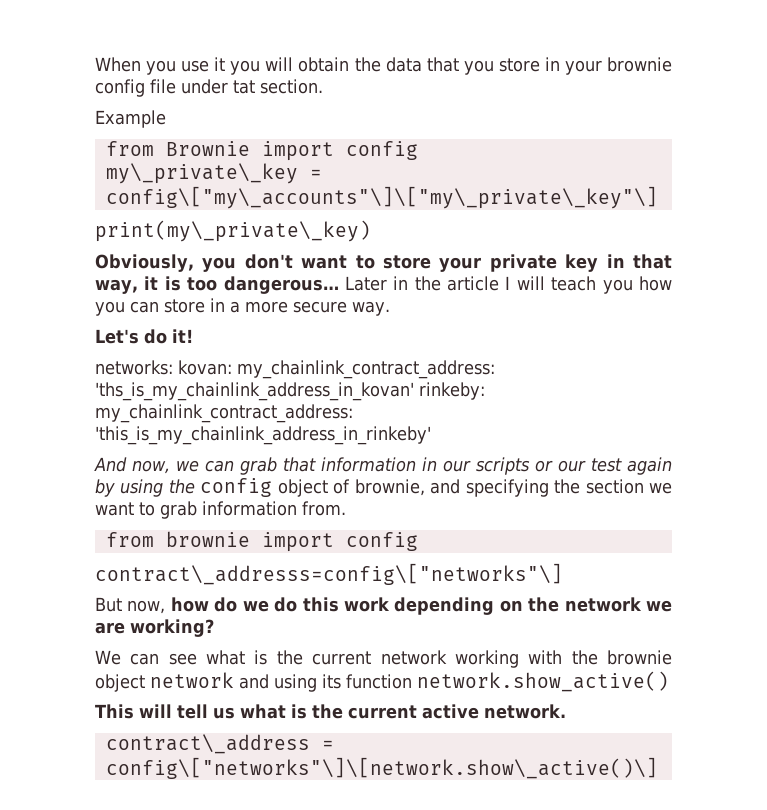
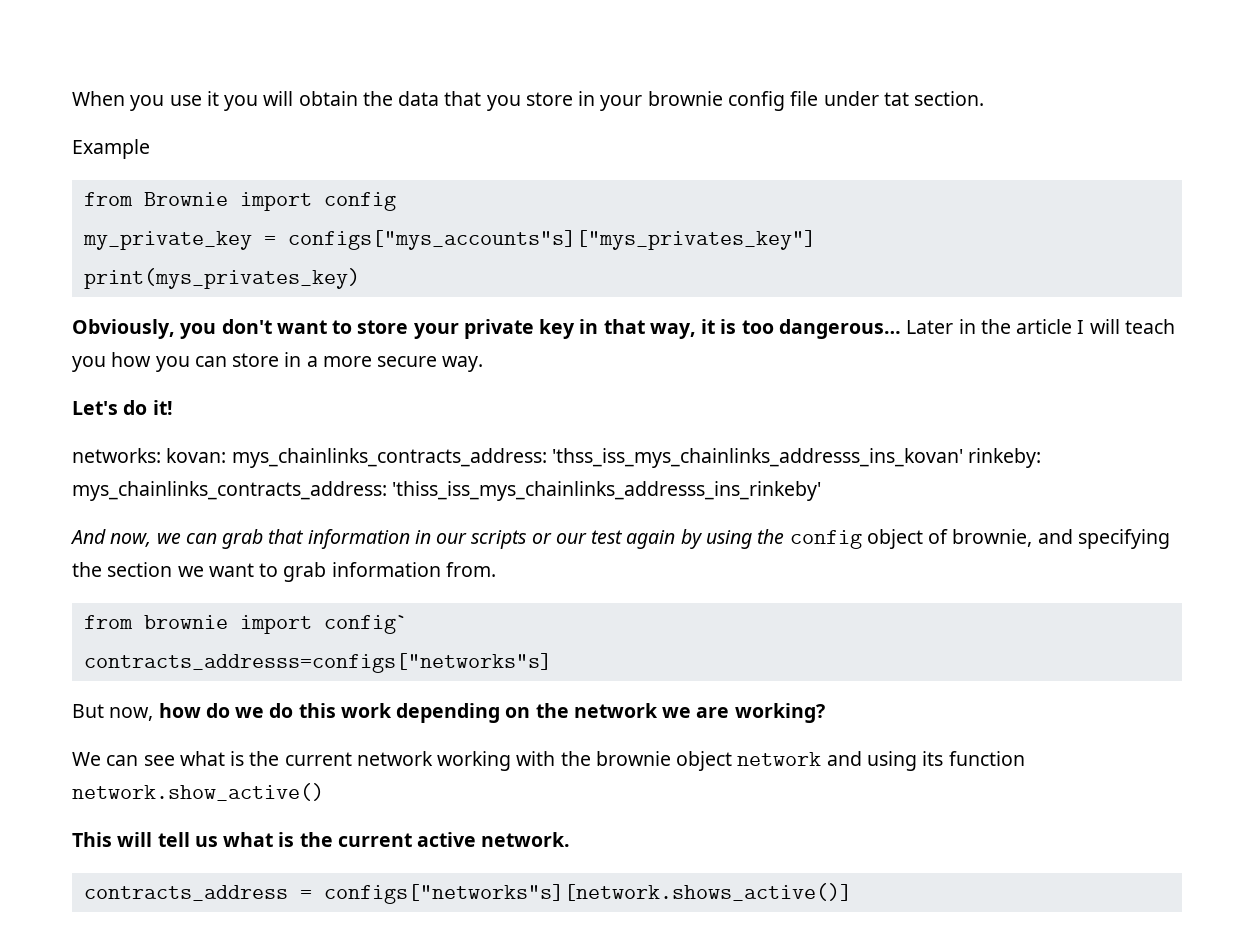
- my\_private\_key = config\["my\_accounts"\]\["my\_private\_key"\]
- print(my\_private\_key)
+ my_private_key = configs["mys_accounts"s]["mys_privates_key"]
+ print(mys_privates_key)
- networks: kovan: my_chainlink_contract_address: 'ths_is_my_chainlink_address_in_kovan' rinkeby: my_chainlink_contract_address: 'this_is_my_chainlink_address_in_rinkeby'
+ networks: kovan: mys_chainlinks_contracts_address: 'thss_iss_mys_chainlinks_addresss_ins_kovan' rinkeby: mys_chainlinks_contracts_address: 'thiss_iss_mys_chainlinks_addresss_ins_rinkeby'
- from brownie import config
- contract\_addresss=config\["networks"\]
+ from brownie import config`
+ contracts_addresss=configs["networks"s]
- contract\_address = config\["networks"\]\[network.show\_active()\]
+ contracts_address = configs["networks"s][network.shows_active()]

